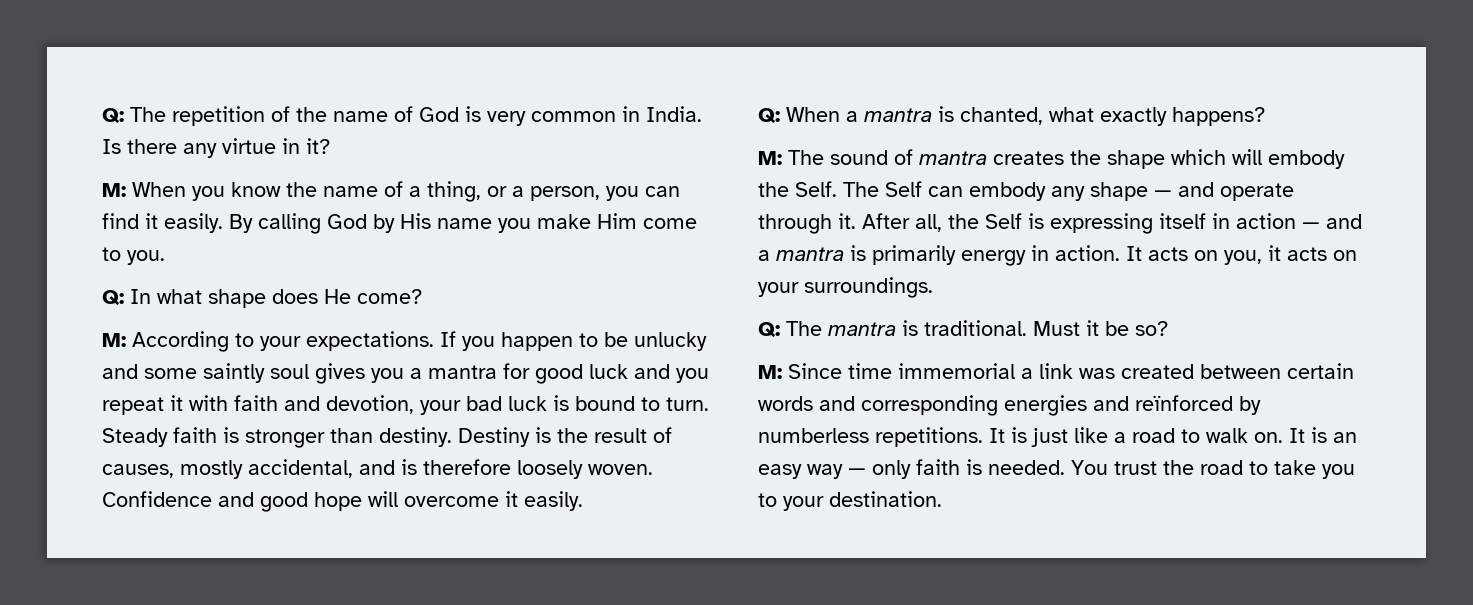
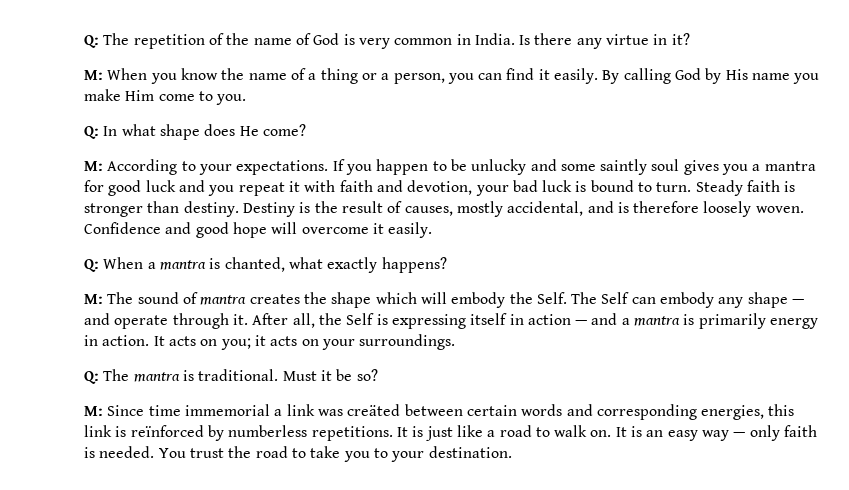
- M: When you know the name of a thing, or a person, you can find it easily.
+ M: When you know the name of a thing or a person, you can find it easily.
- It acts on you, it acts on your surroundings.
+ It acts on you; it acts on your surroundings.
- M: Since time immemorial a link was created between certain words and corresponding energies and reïnforced by numberless repetitions.
+ M: Since time immemorial a link was creäted between certain words and corresponding energies, this link is reïnforced by numberless repetitions.

